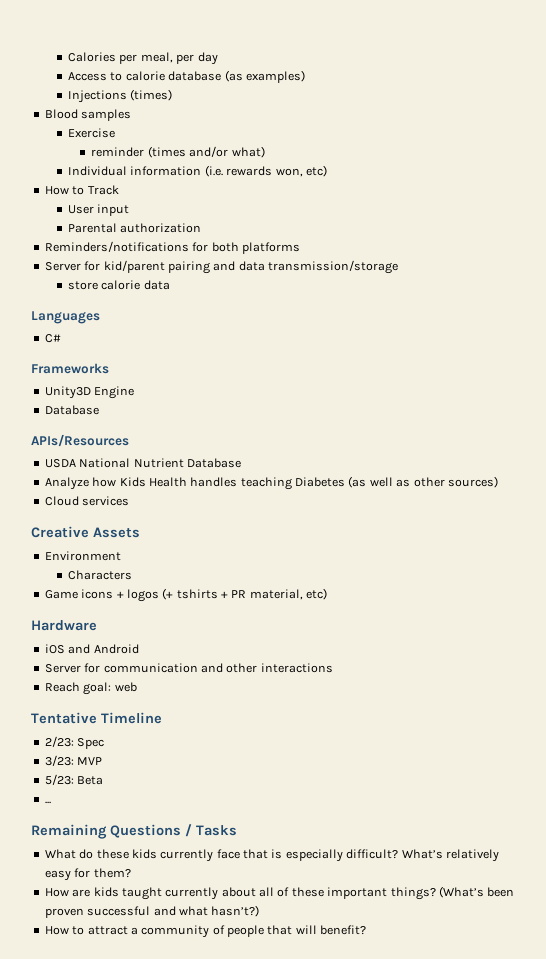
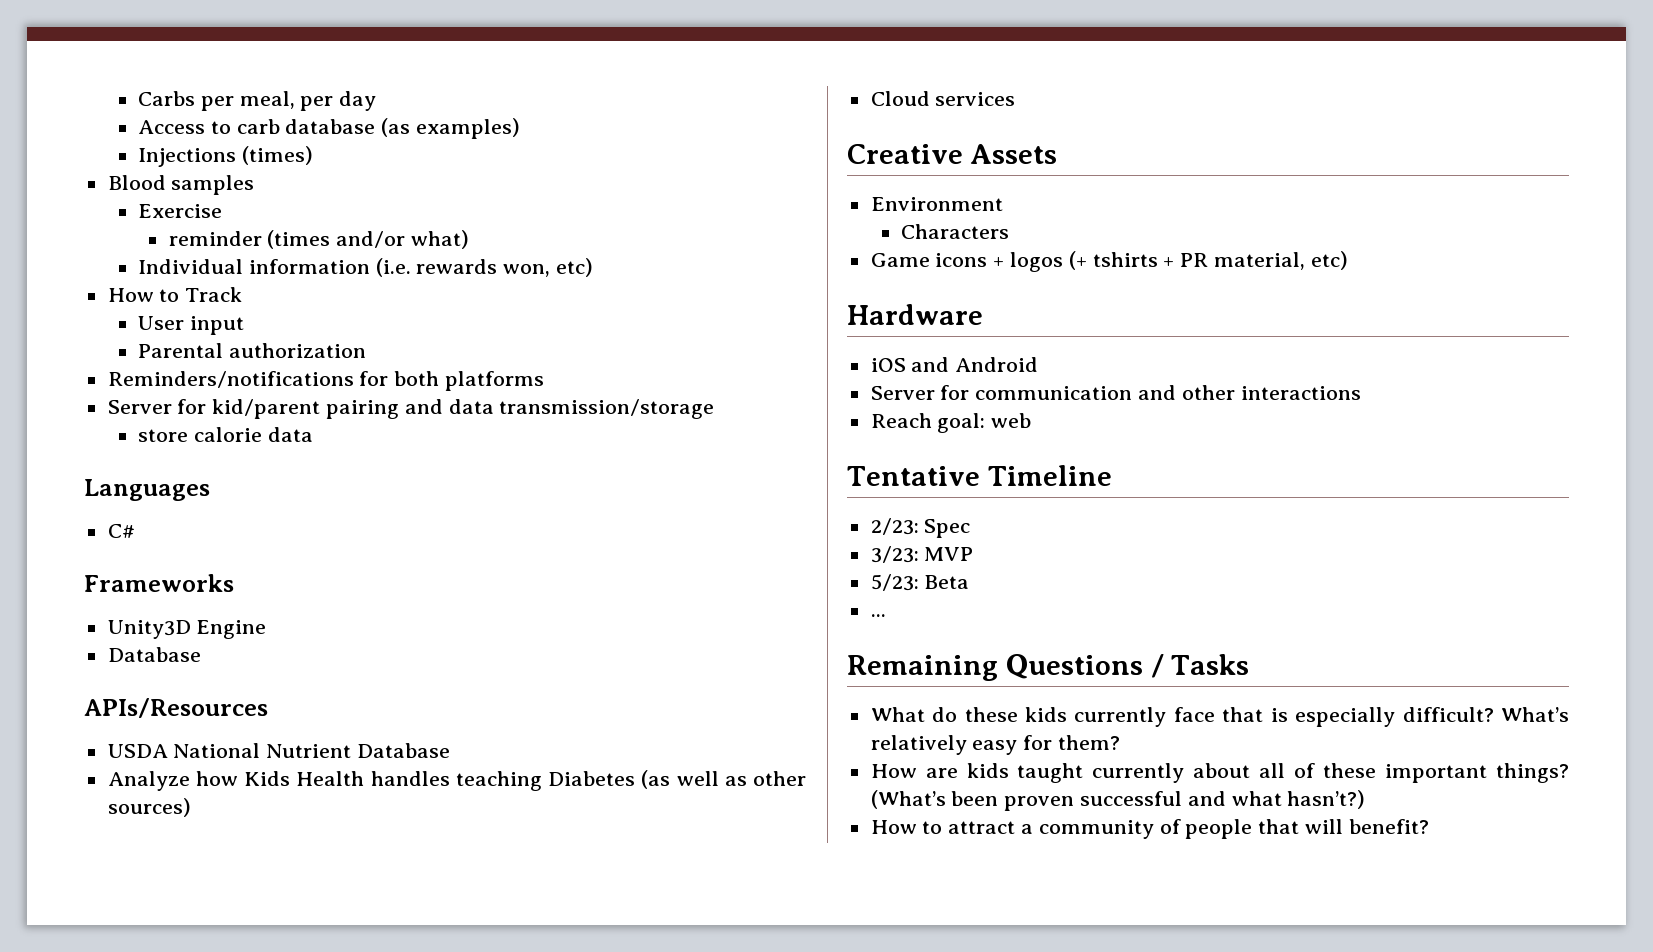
- Calories per meal, per day
+ Carbs per meal, per day
- Access to calorie database (as examples)
+ Access to carb database (as examples)

